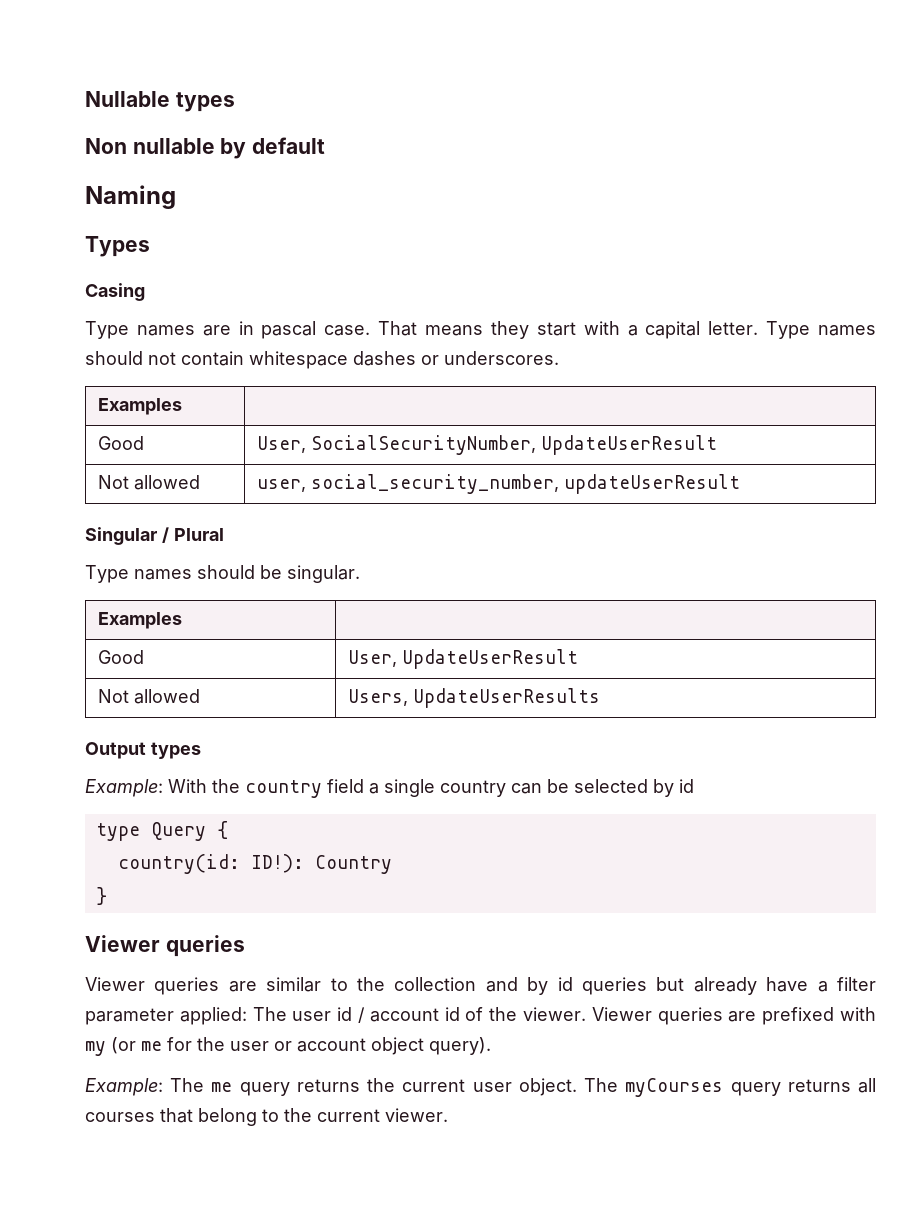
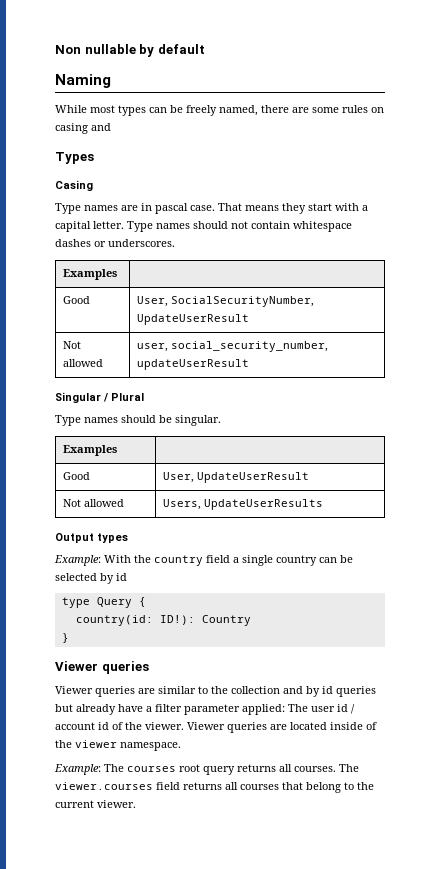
- Nullable types
+ While most types can be freely named, there are some rules on casing and
- Viewer queries are prefixed with my (or me for the user or account object query).
- Example: The me query returns the current user object. The myCourses query returns all courses that belong to the current viewer.
+ Viewer queries are located inside of the viewer namespace.
+ Example: The courses root query returns all courses. The viewer.courses field returns all courses that belong to the current viewer.

